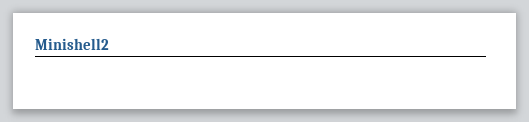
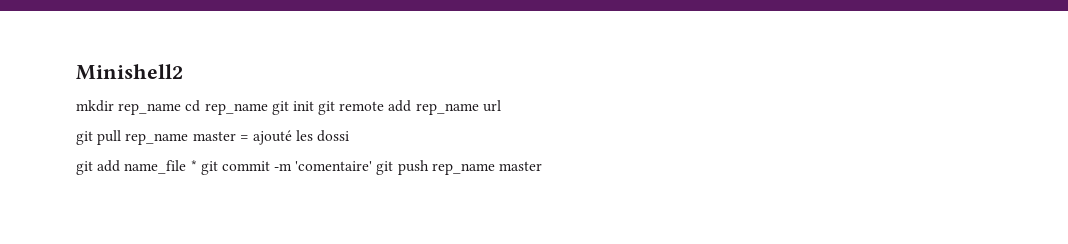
+ mkdir rep_name cd rep_name git init git remote add rep_name url
+ git pull rep_name master = ajouté les dossi
+ git add name_file * git commit -m 'comentaire' git push rep_name master

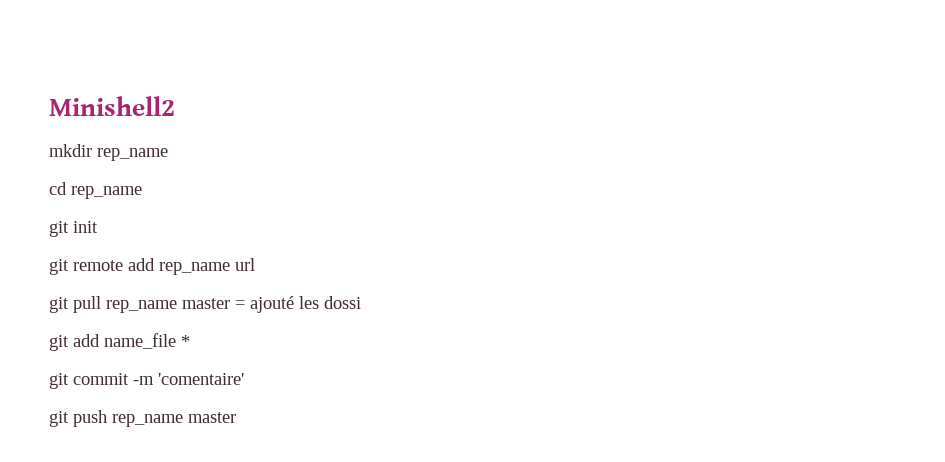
- mkdir rep_name cd rep_name git init git remote add rep_name url
+ mkdir rep_name
+ cd rep_name
+ git init
+ git remote add rep_name url
- git add name_file * git commit -m 'comentaire' git push rep_name master
+ git add name_file *
+ git commit -m 'comentaire'
+ git push rep_name master

